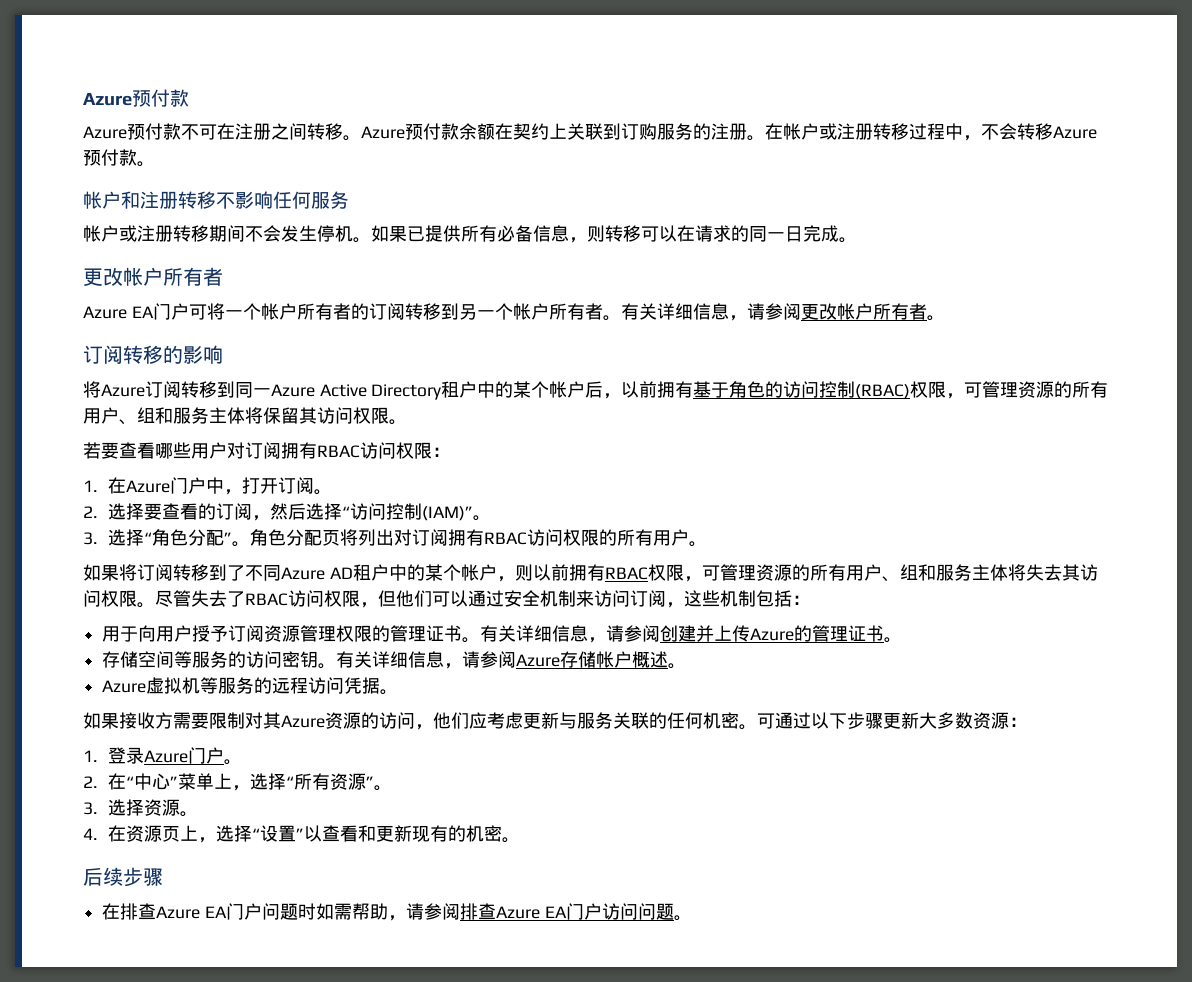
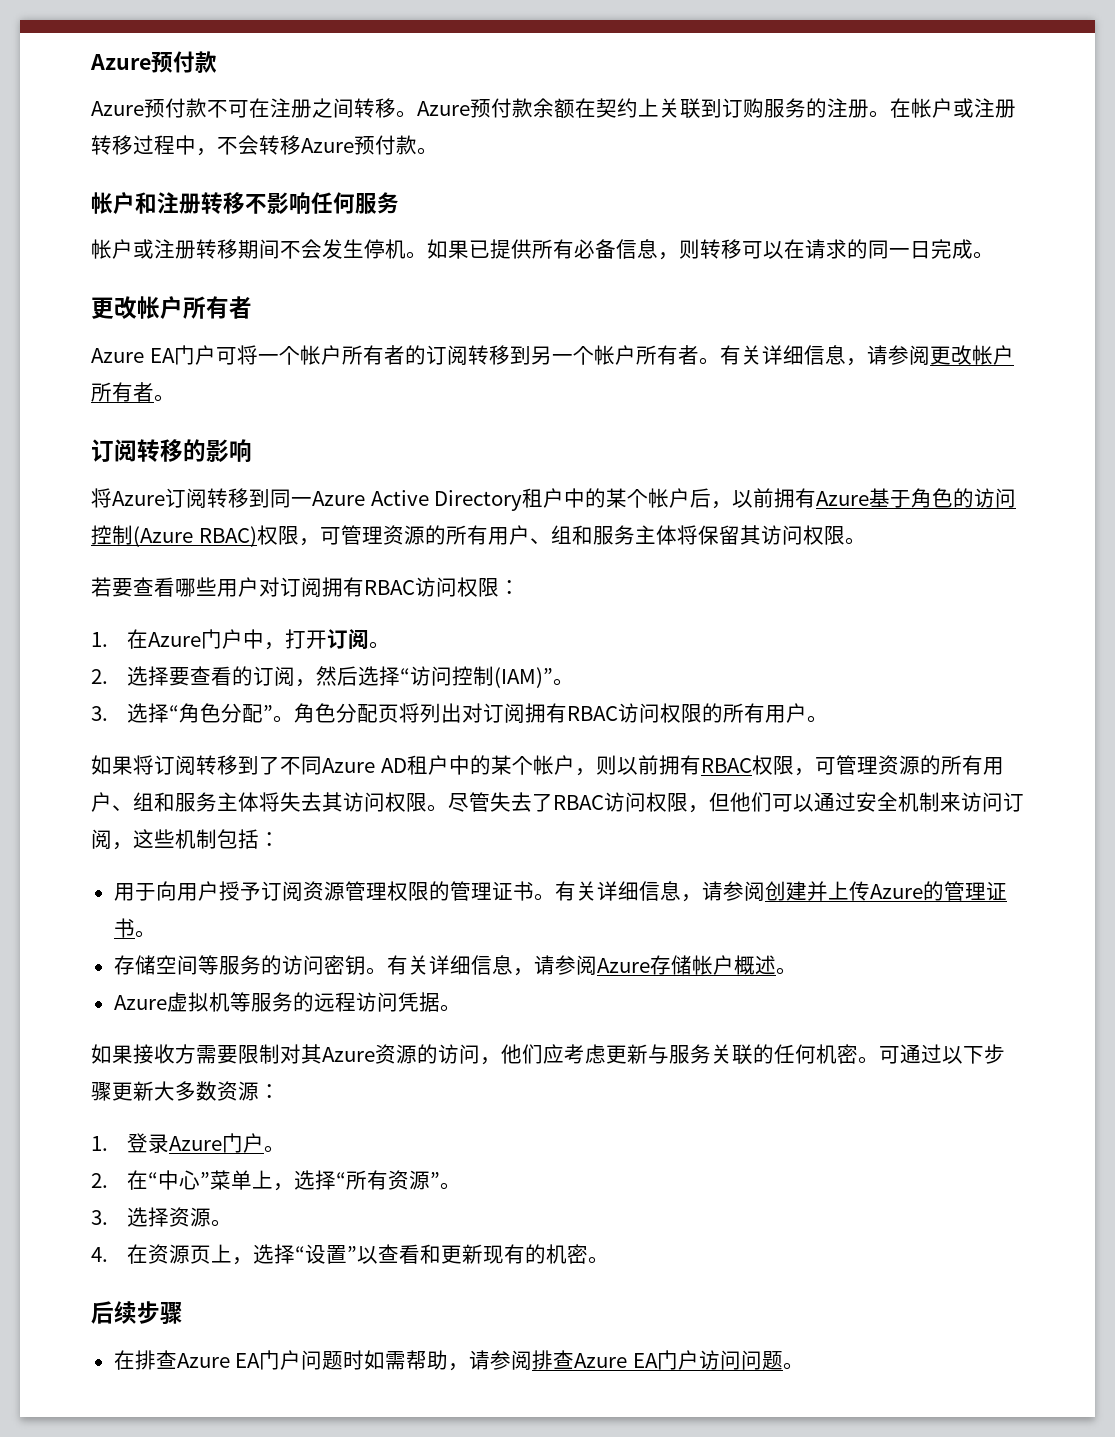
- 将Azure订阅转移到同一Azure Active Directory租户中的某个帐户后，以前拥有基于角色的访问控制(RBAC)权限，可管理资源的所有用户、组和服务主体将保留其访问权限。
+ 将Azure订阅转移到同一Azure Active Directory租户中的某个帐户后，以前拥有Azure基于角色的访问控制(Azure RBAC)权限，可管理资源的所有用户、组和服务主体将保留其访问权限。

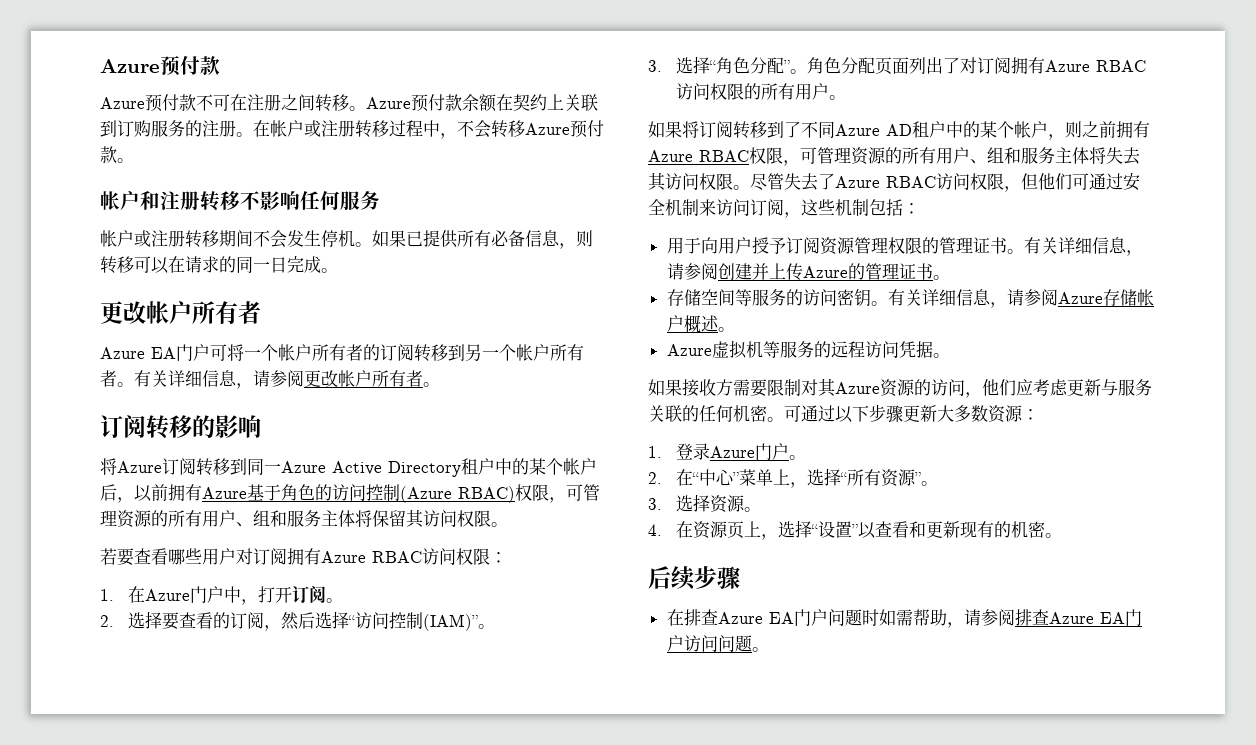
- 若要查看哪些用户对订阅拥有RBAC访问权限：
+ 若要查看哪些用户对订阅拥有Azure RBAC访问权限：
- 角色分配页将列出对订阅拥有RBAC访问权限的所有用户。
+ 角色分配页面列出了对订阅拥有Azure RBAC访问权限的所有用户。
- 如果将订阅转移到了不同Azure AD租户中的某个帐户，则以前拥有RBAC权限，可管理资源的所有用户、组和服务主体将失去其访问权限。
+ 如果将订阅转移到了不同Azure AD租户中的某个帐户，则之前拥有Azure RBAC权限，可管理资源的所有用户、组和服务主体将失去其访问权限。
- 尽管失去了RBAC访问权限，但他们可以通过安全机制来访问订阅，这些机制包括：
+ 尽管失去了Azure RBAC访问权限，但他们可通过安全机制来访问订阅，这些机制包括：

